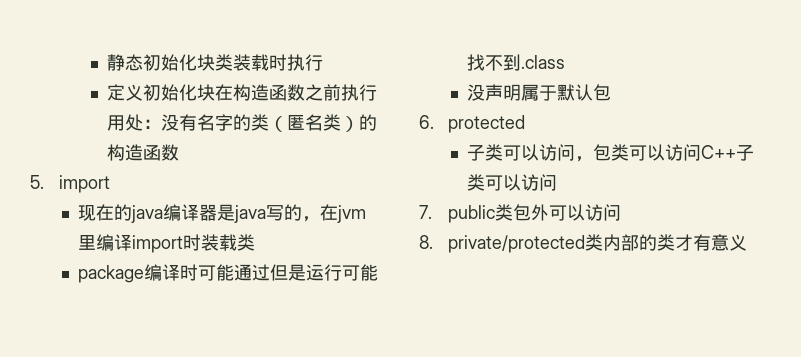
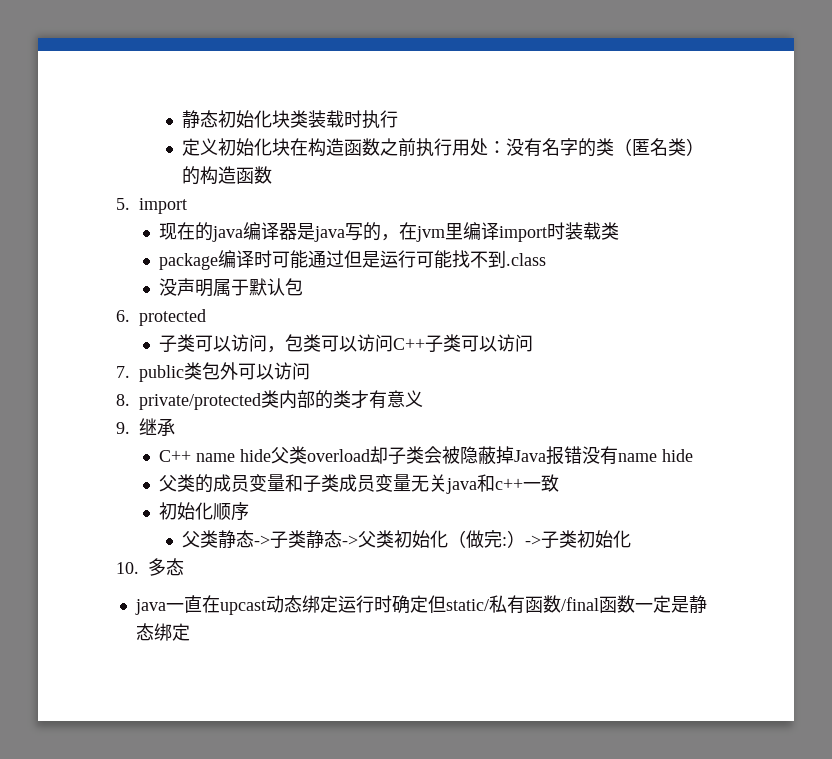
+ 9.继承
+ C++ name hide父类overload却子类会被隐蔽掉Java报错没有name hide
+ 父类的成员变量和子类成员变量无关java和c++一致
+ 初始化顺序
+ 父类静态->子类静态->父类初始化（做完:）->子类初始化
+ 10.多态
+ java一直在upcast动态绑定运行时确定但static/私有函数/final函数一定是静态绑定

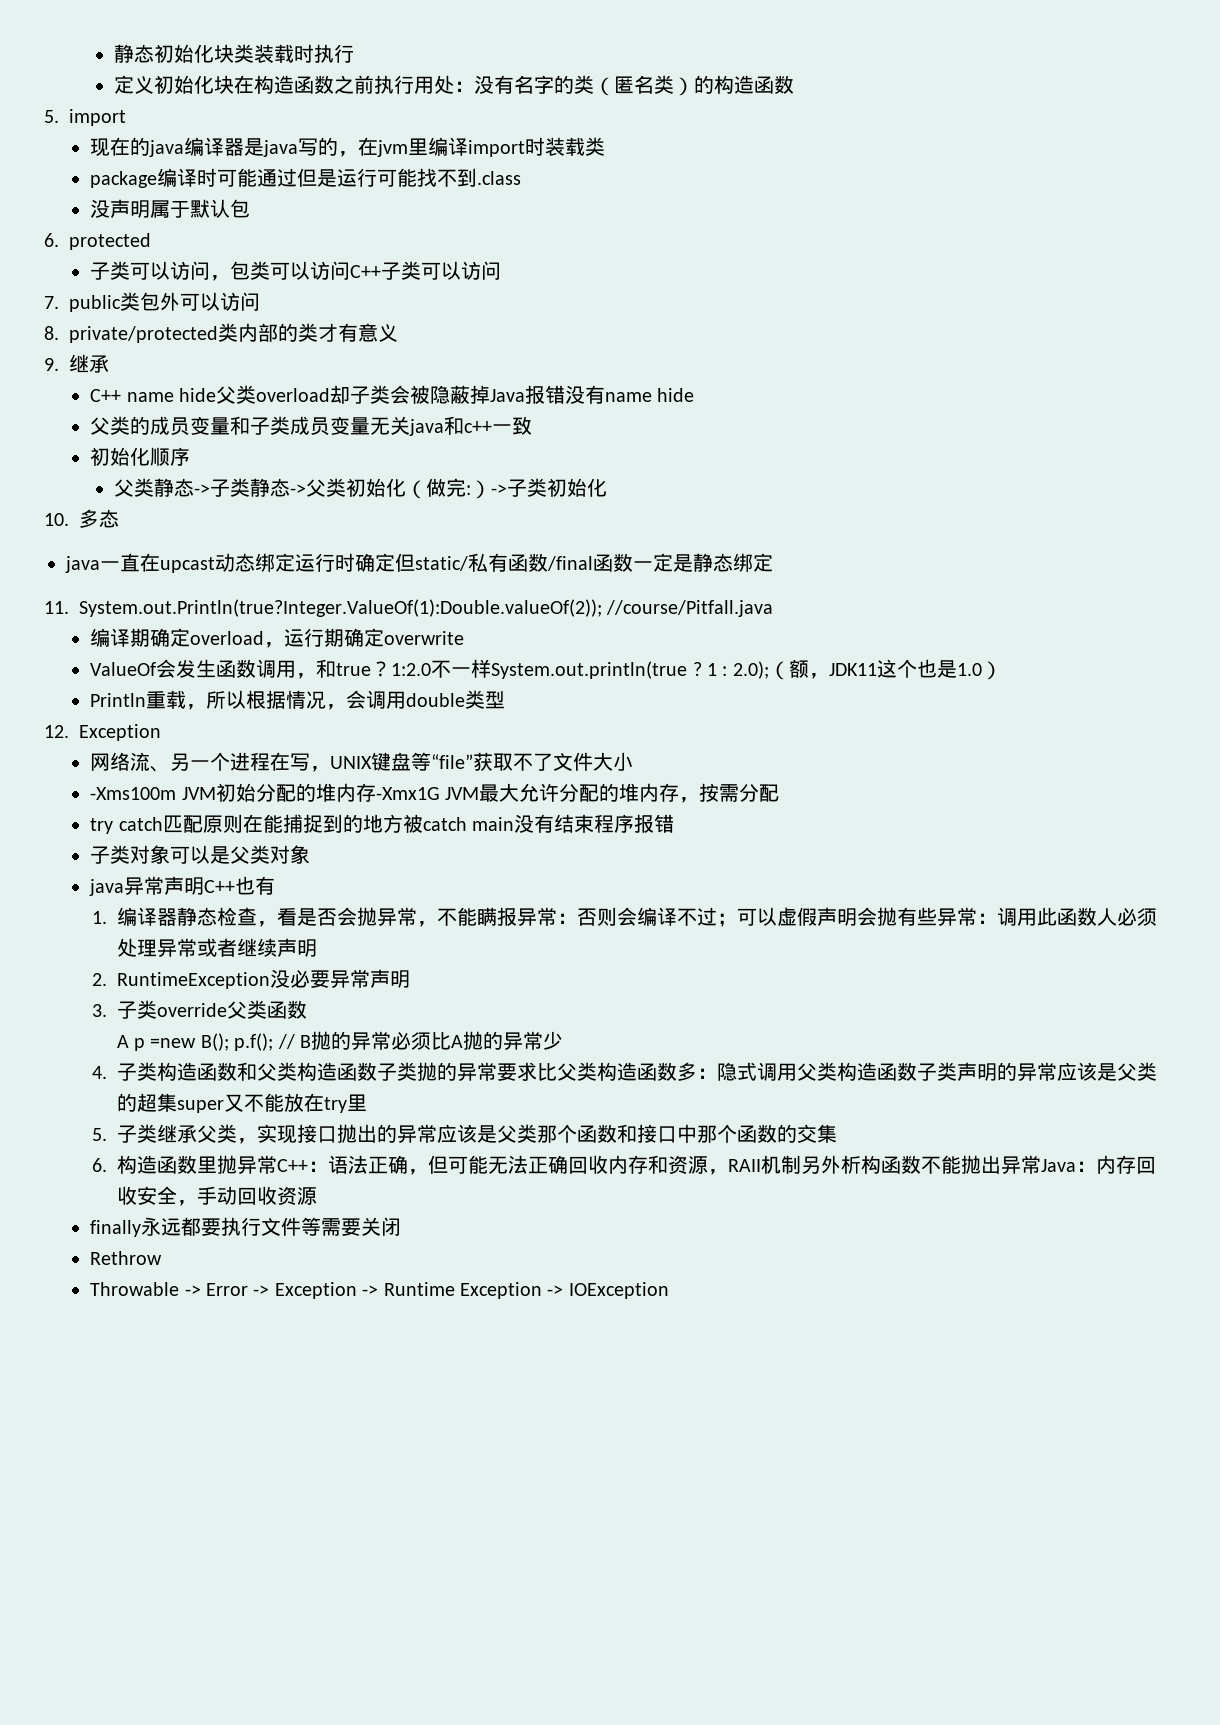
+ 11. System.out.Println(true?Integer.ValueOf(1):Double.valueOf(2)); //course/Pitfall.java
+ 编译期确定overload，运行期确定overwrite
+ ValueOf会发生函数调用，和true？1:2.0不一样System.out.println(true ? 1 : 2.0);（额，JDK11这个也是1.0）
+ Println重载，所以根据情况，会调用double类型
+ 12. Exception
+ 网络流、另一个进程在写，UNIX键盘等“file”获取不了文件大小
+ -Xms100m JVM初始分配的堆内存-Xmx1G JVM最大允许分配的堆内存，按需分配
+ try catch匹配原则在能捕捉到的地方被catch main没有结束程序报错
+ 子类对象可以是父类对象
+ java异常声明C++也有
+ 1.编译器静态检查，看是否会抛异常，不能瞒报异常：否则会编译不过；可以虚假声明会抛有些异常：调用此函数人必须处理异常或者继续声明
+ 2. RuntimeException没必要异常声明
+ 3.子类override父类函数
+ A p =new B(); p.f(); // B抛的异常必须比A抛的异常少
+ 4.子类构造函数和父类构造函数子类抛的异常要求比父类构造函数多：隐式调用父类构造函数子类声明的异常应该是父类的超集super又不能放在try里
+ 5.子类继承父类，实现接口抛出的异常应该是父类那个函数和接口中那个函数的交集
+ 6.构造函数里抛异常C++：语法正确，但可能无法正确回收内存和资源，RAII机制另外析构函数不能抛出异常Java：内存回收安全，手动回收资源
+ finally永远都要执行文件等需要关闭
+ Rethrow
+ Throwable -> Error -> Exception -> Runtime Exception -> IOException

